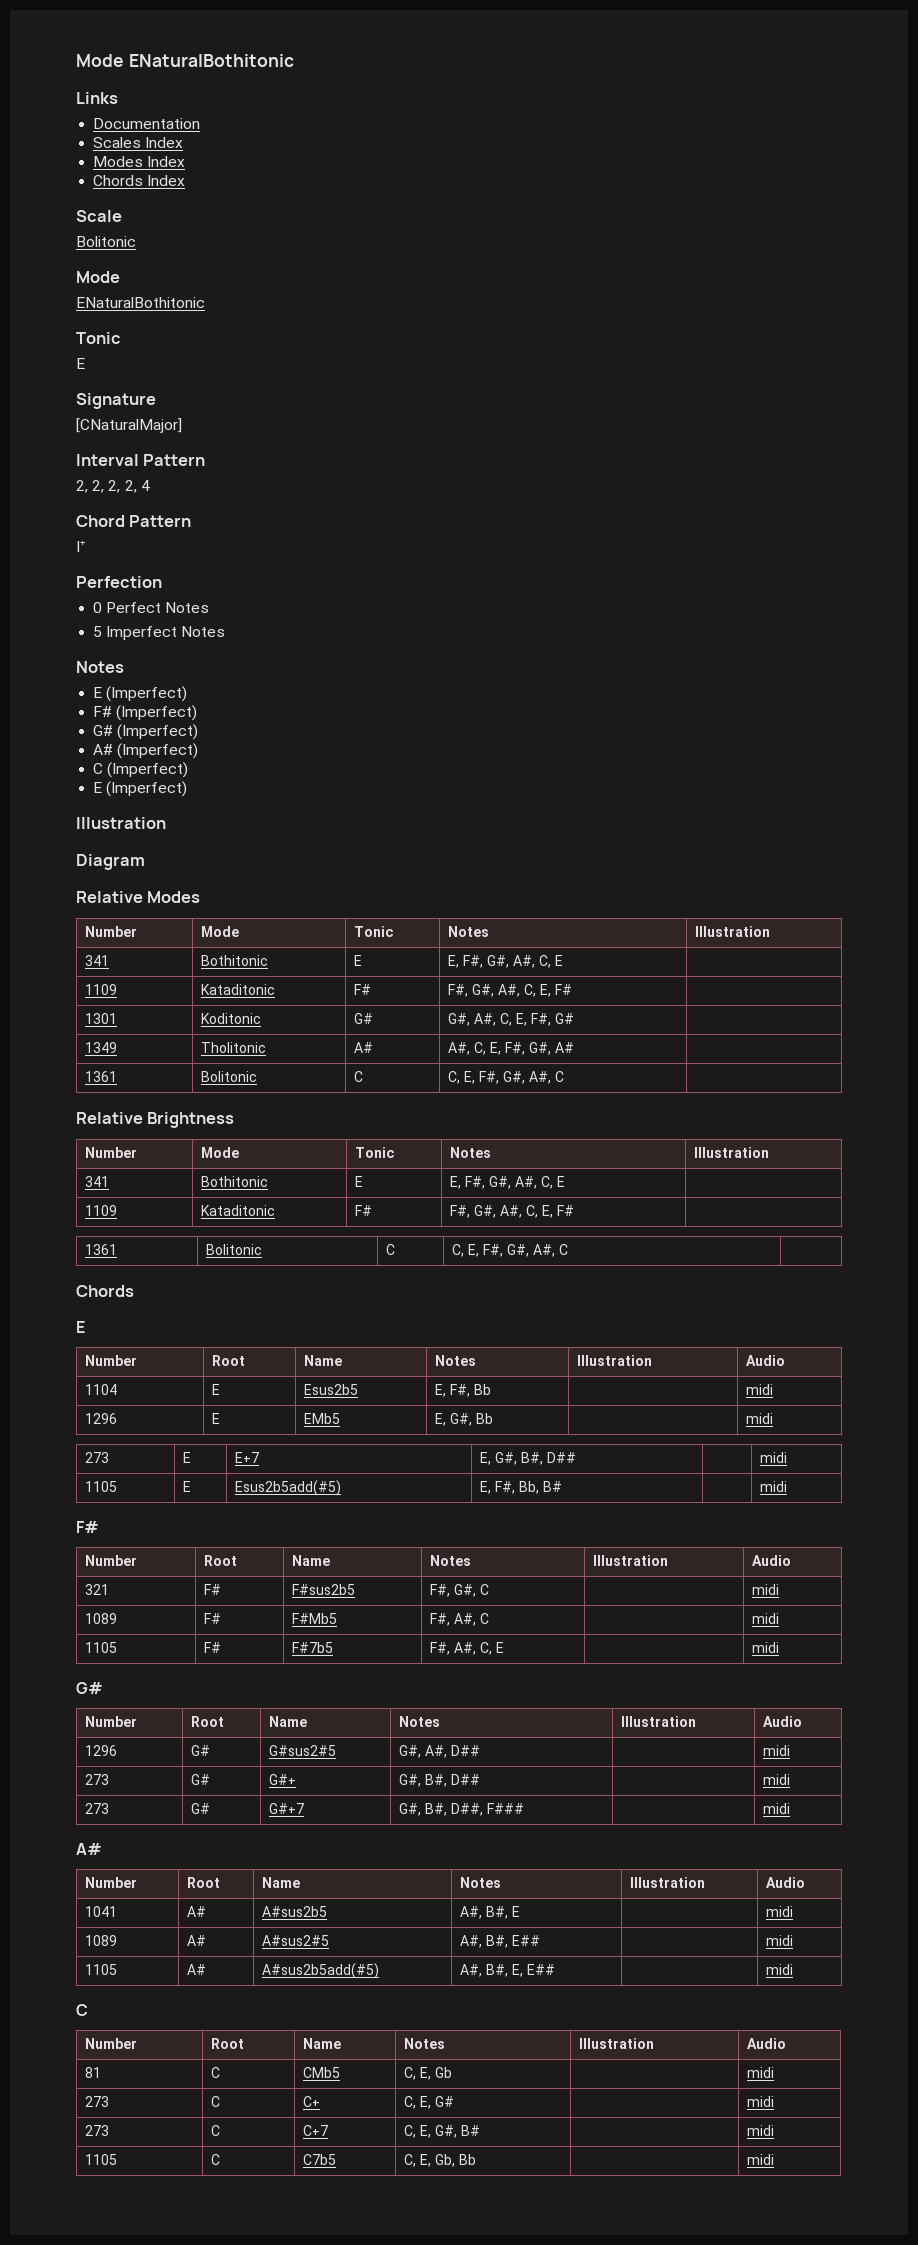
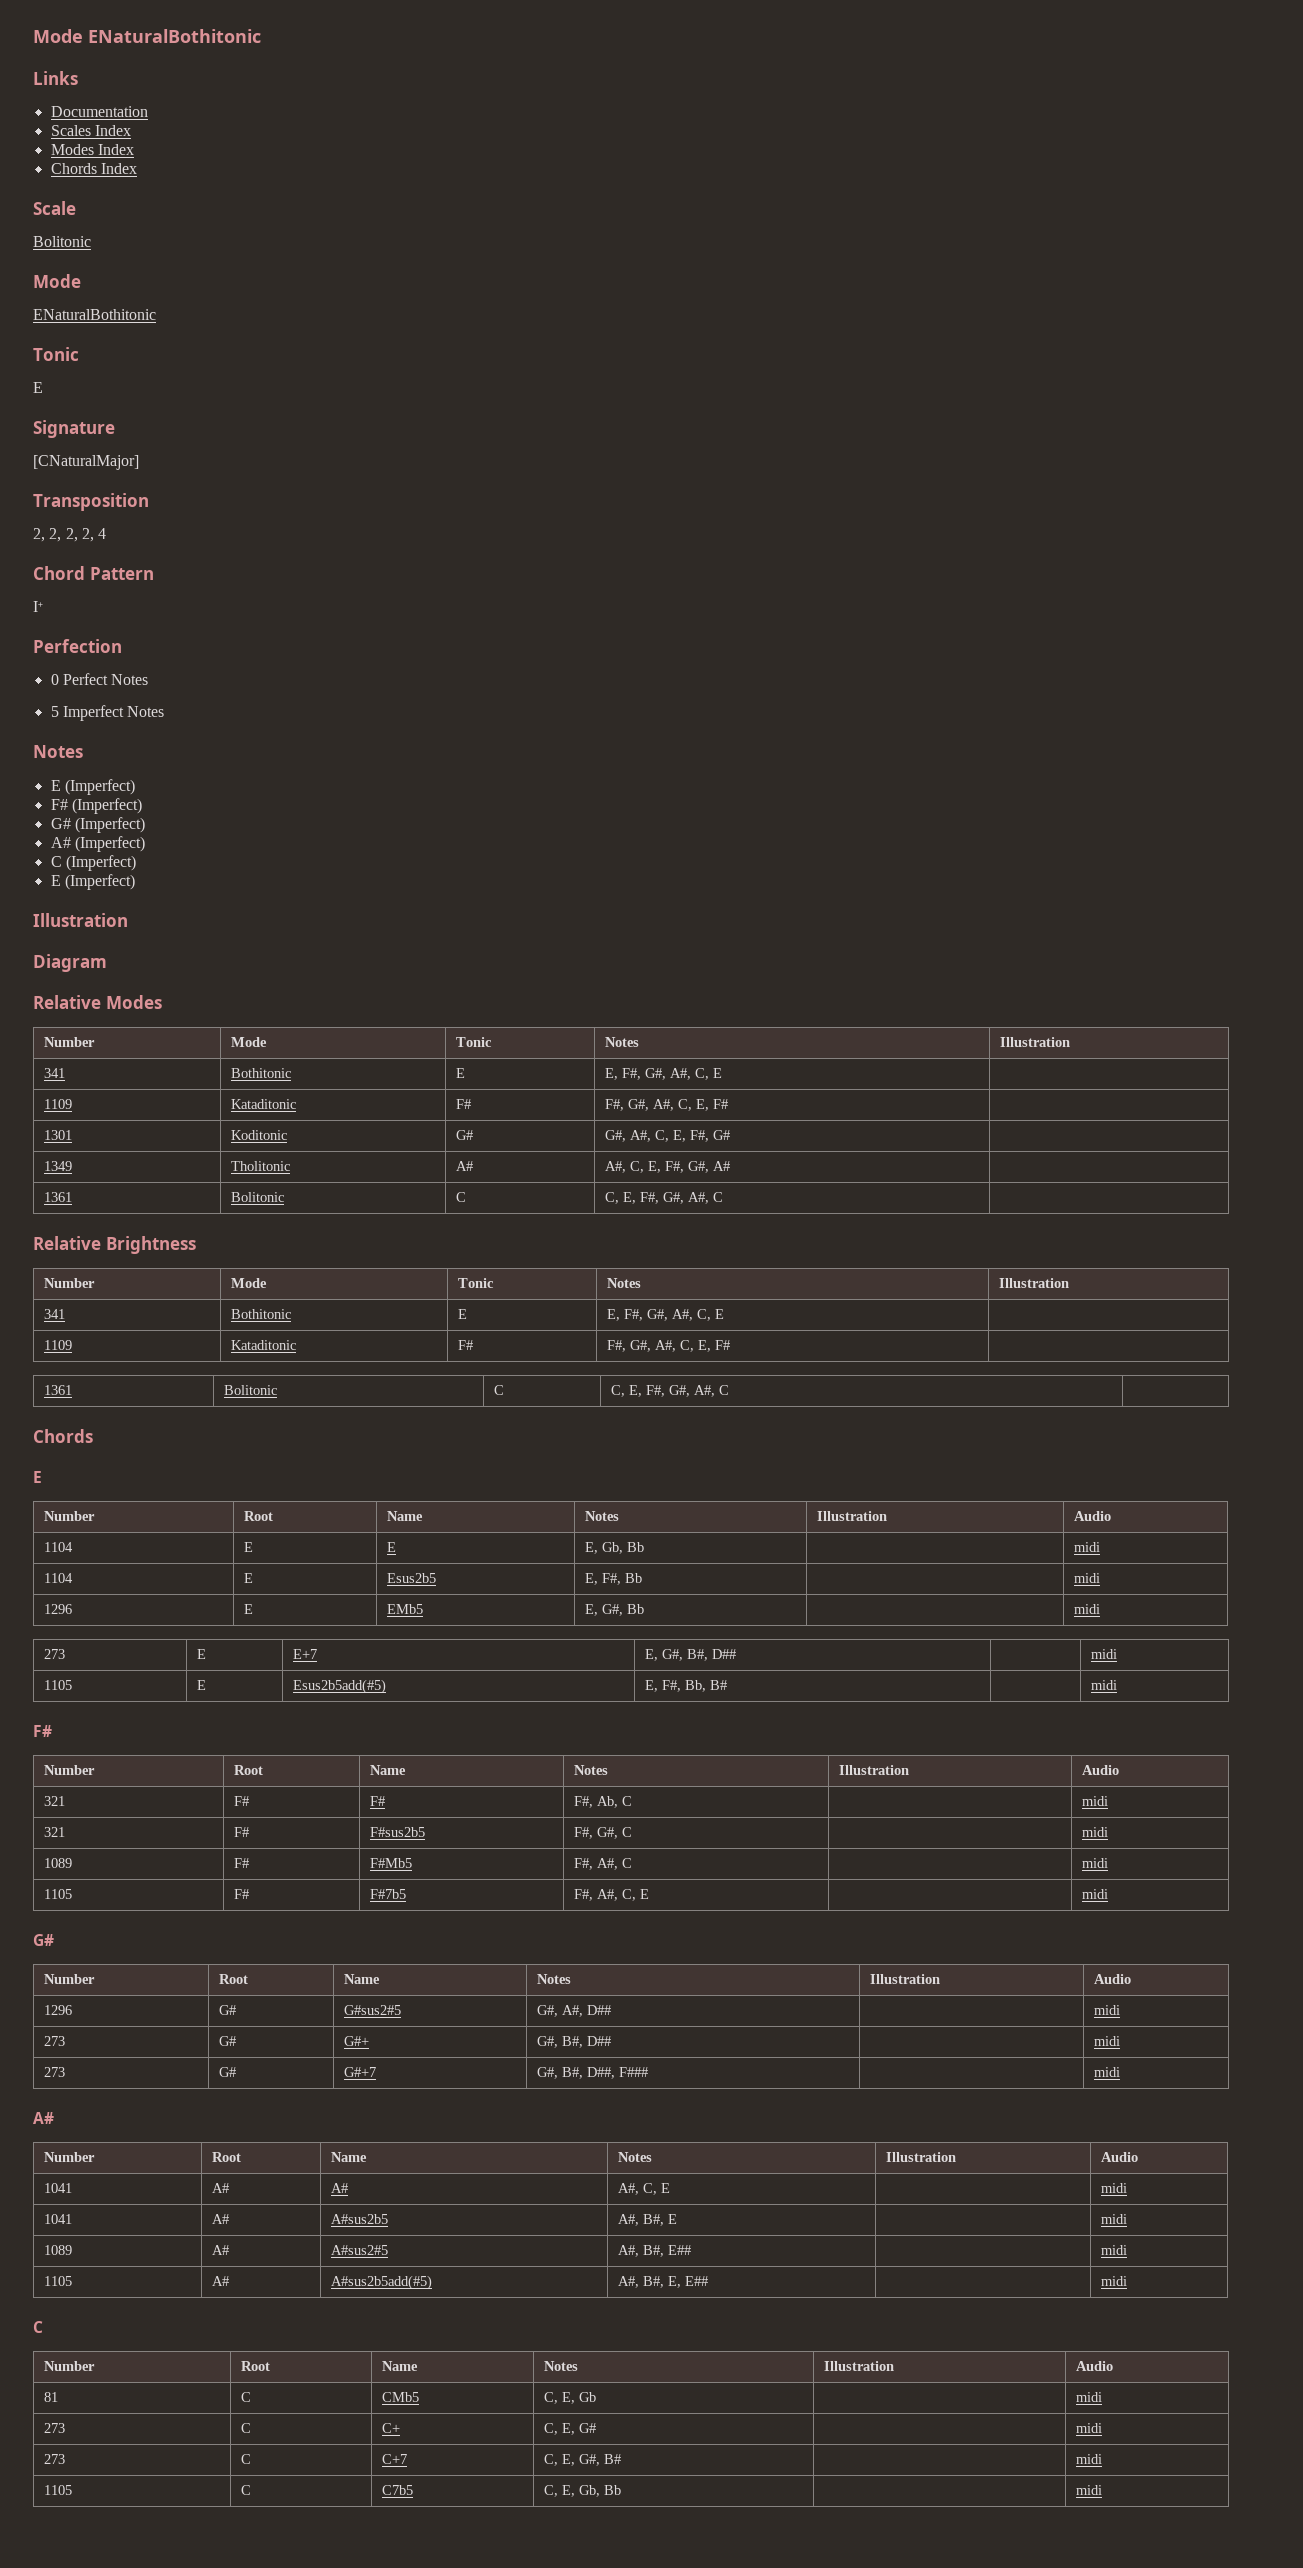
- Interval Pattern
+ Transposition
+ 1104 | E | E | E, Gb, Bb | | midi
+ 321 | F# | F# | F#, Ab, C | | midi
+ 1041 | A# | A# | A#, C, E | | midi

